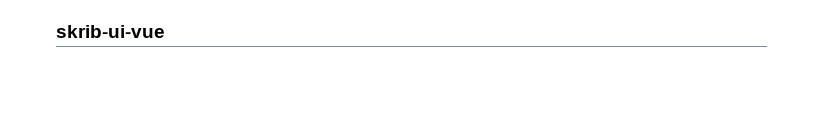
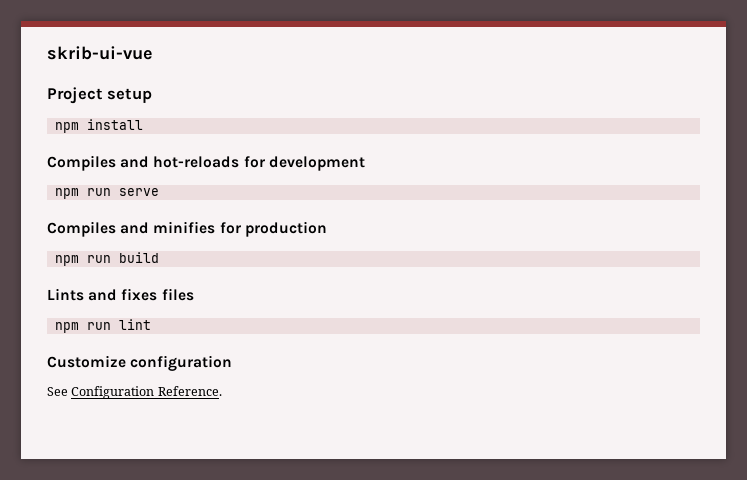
+ Project setup
+ npm install
+ Compiles and hot-reloads for development
+ npm run serve
+ Compiles and minifies for production
+ npm run build
+ Lints and fixes files
+ npm run lint
+ Customize configuration
+ See Configuration Reference.

